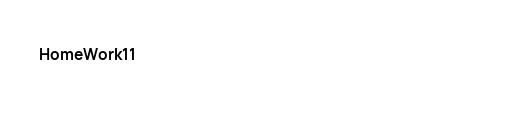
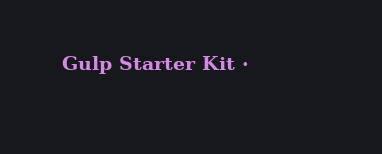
- HomeWork11
+ Gulp Starter Kit ·

